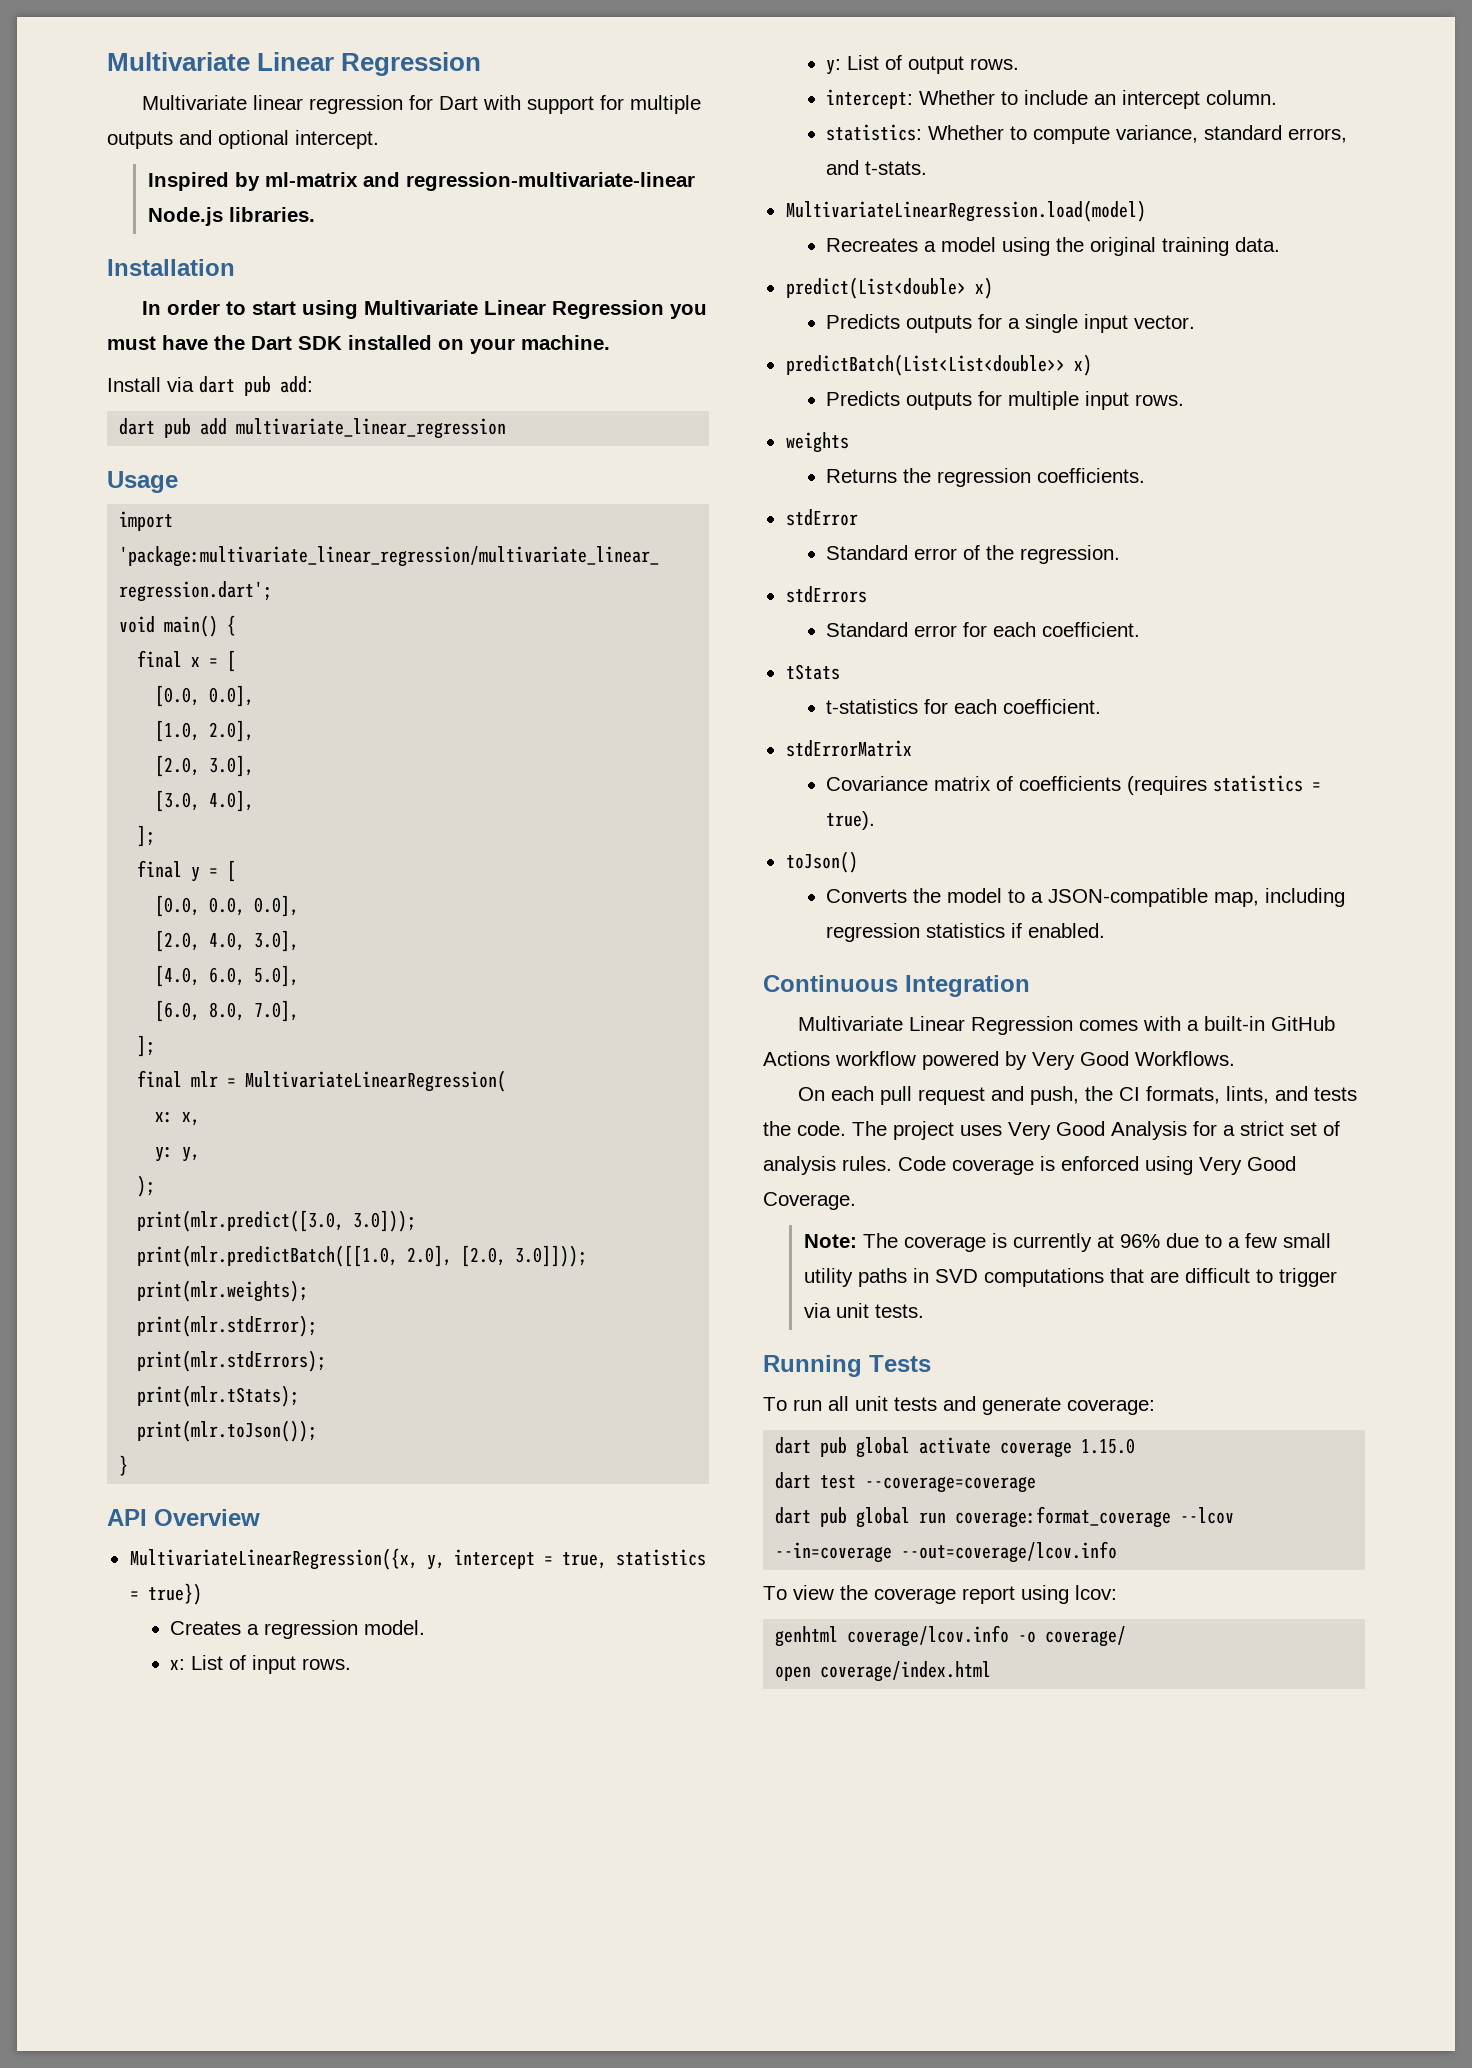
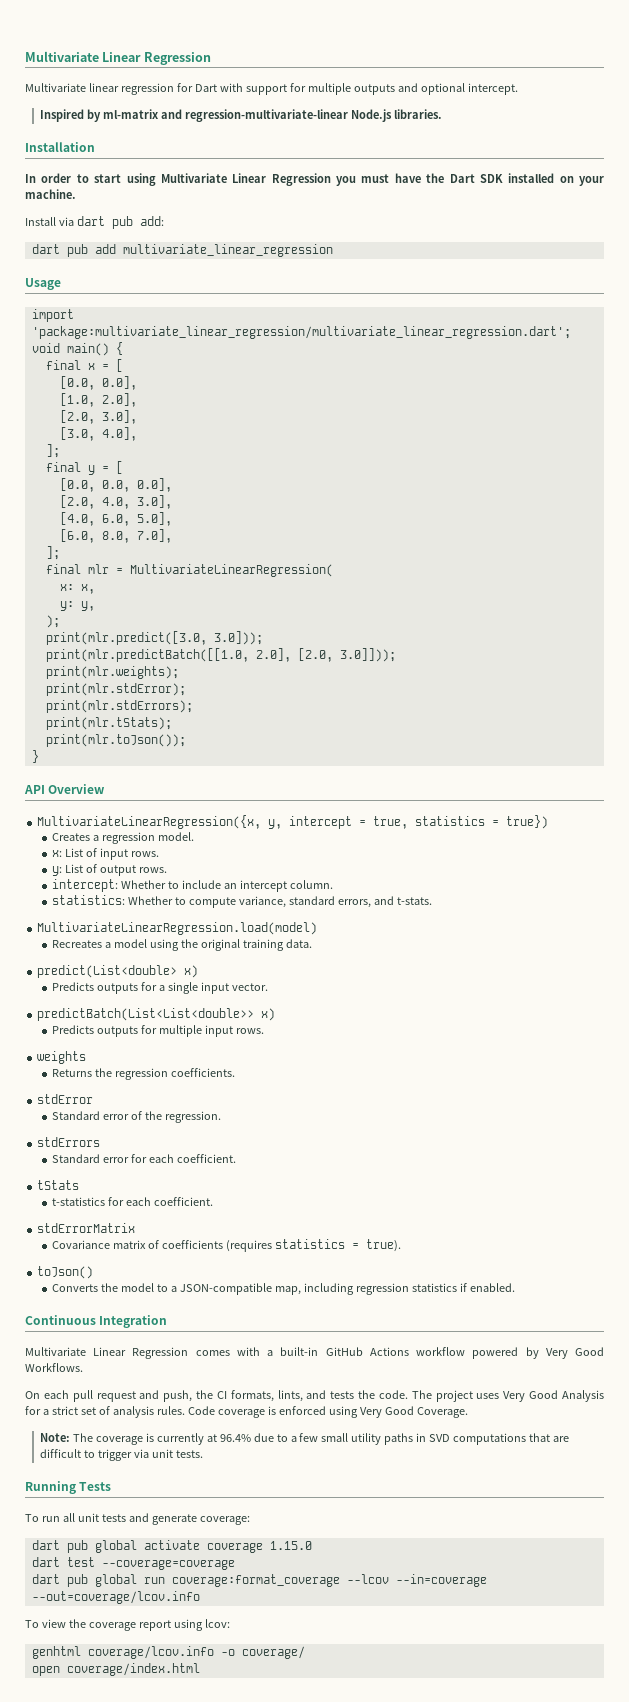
- Note: The coverage is currently at 96% due to a few small utility paths in SVD computations that are difficult to trigger via unit tests.
+ Note: The coverage is currently at 96.4% due to a few small utility paths in SVD computations that are difficult to trigger via unit tests.

